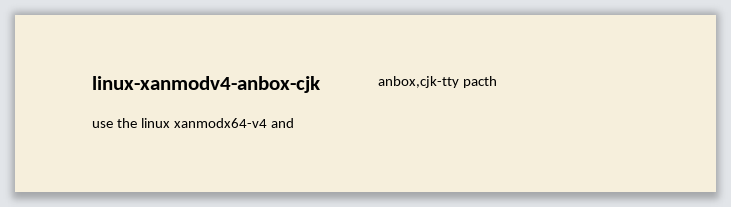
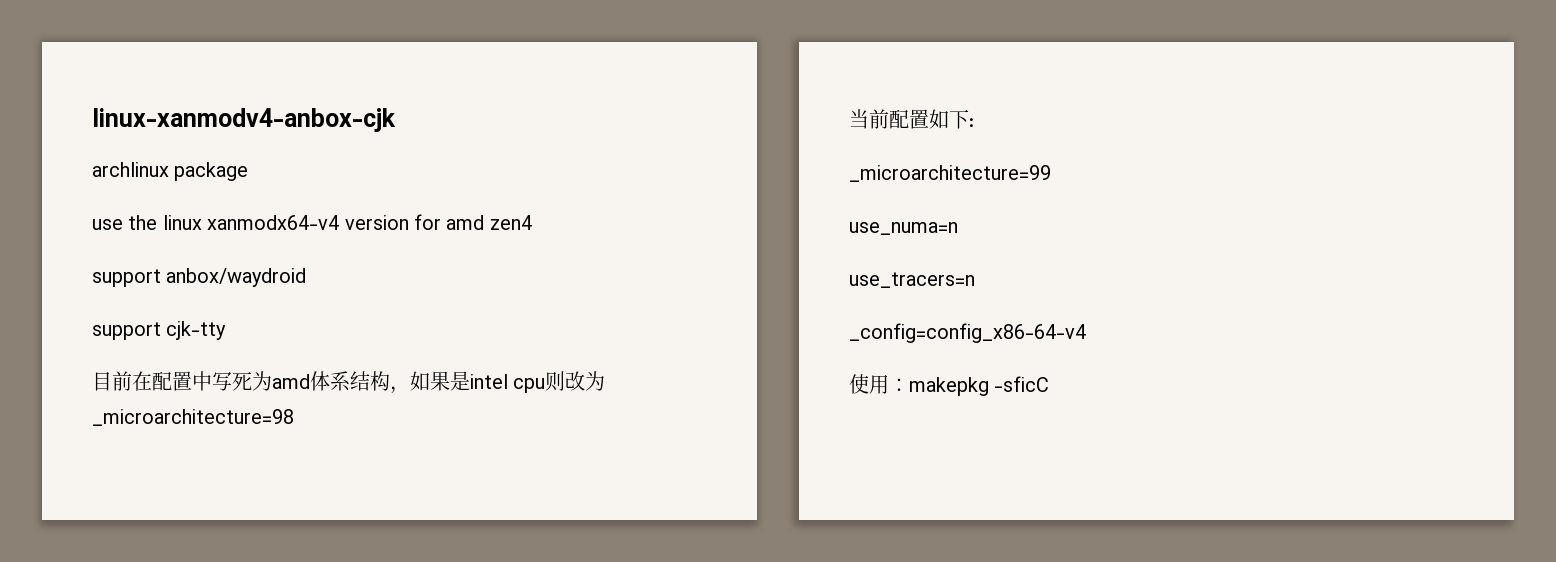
+ archlinux package
- use the linux xanmodx64-v4 and anbox,cjk-tty pacth
+ use the linux xanmodx64-v4 version for amd zen4
+ support anbox/waydroid
+ support cjk-tty
+ 目前在配置中写死为amd体系结构，如果是intel cpu则改为_microarchitecture=98
+ 当前配置如下:
+ _microarchitecture=99
+ use_numa=n
+ use_tracers=n
+ _config=config_x86-64-v4
+ 使用：makepkg -sficC

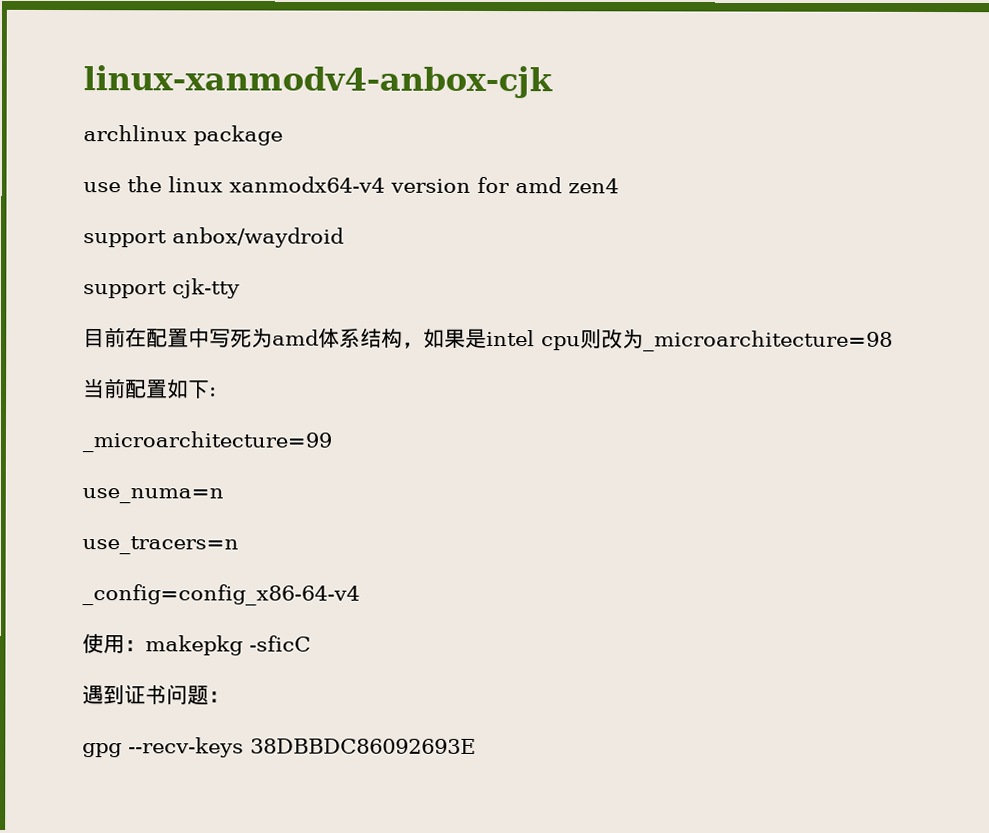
+ 遇到证书问题：
+ gpg --recv-keys 38DBBDC86092693E

